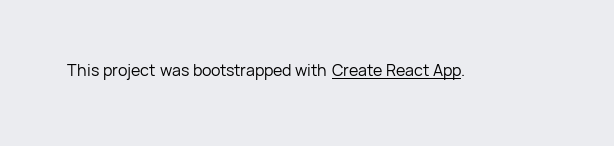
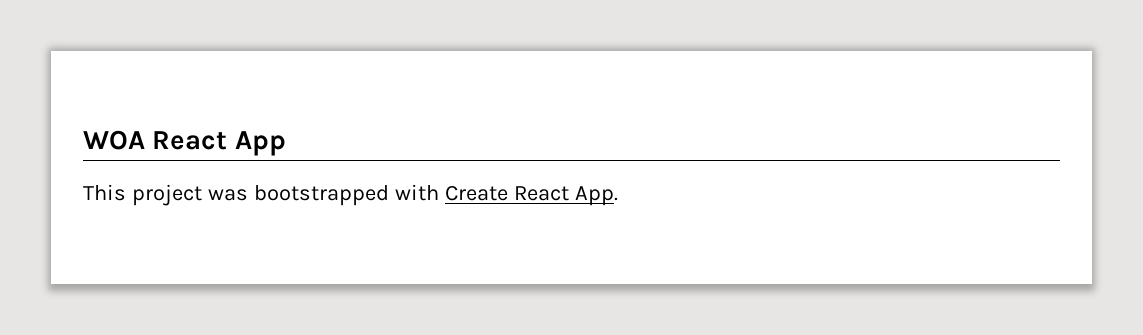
+ WOA React App

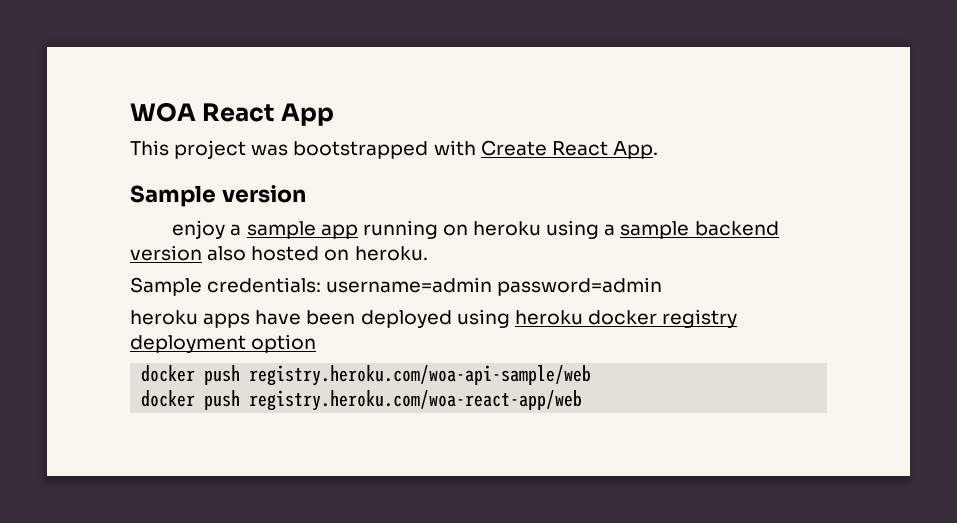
+ Sample version
+ enjoy a sample app running on heroku using a sample backend version also hosted on heroku.
+ Sample credentials: username=admin password=admin
+ heroku apps have been deployed using heroku docker registry deployment option
+ docker push registry.heroku.com/woa-api-sample/web
+ docker push registry.heroku.com/woa-react-app/web

